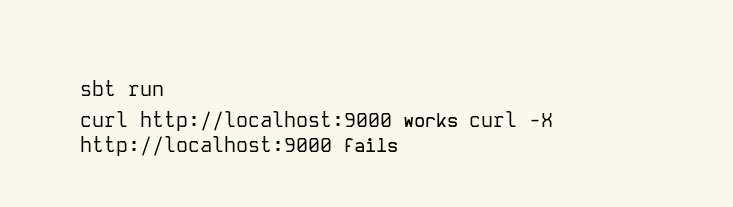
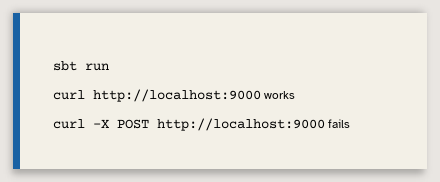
- curl http://localhost:9000 works curl -X http://localhost:9000 fails
+ curl http://localhost:9000 works
+ curl -X POST http://localhost:9000 fails

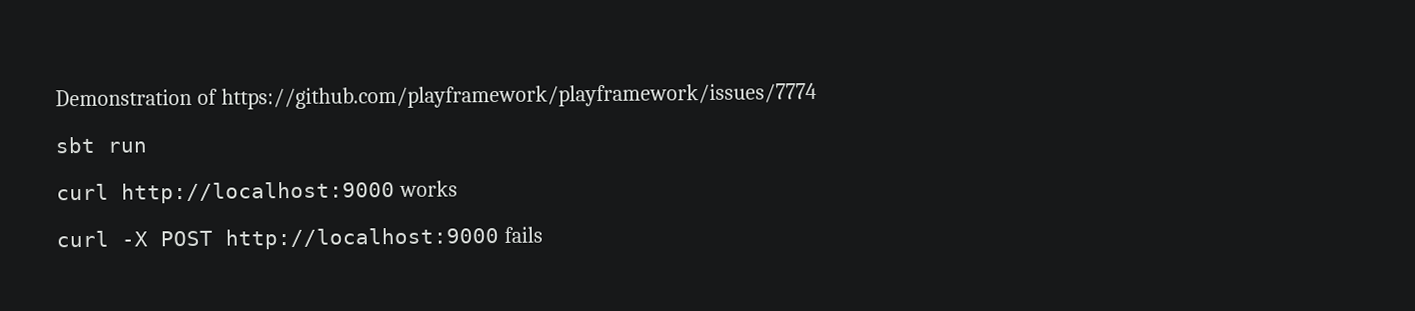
+ Demonstration of https://github.com/playframework/playframework/issues/7774

